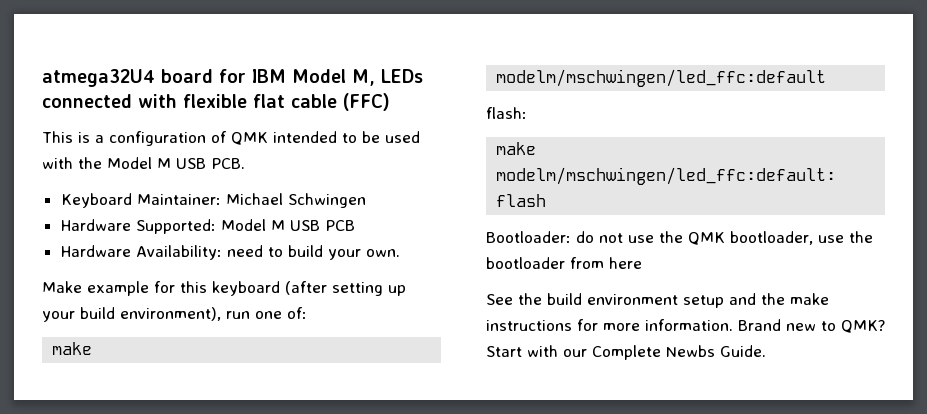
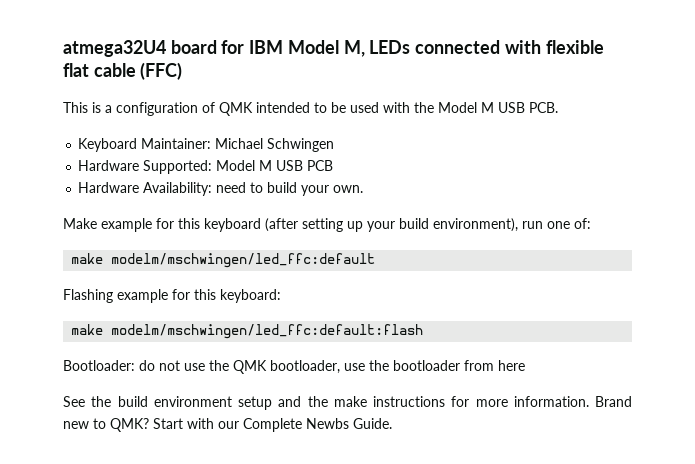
- flash:
+ Flashing example for this keyboard:

